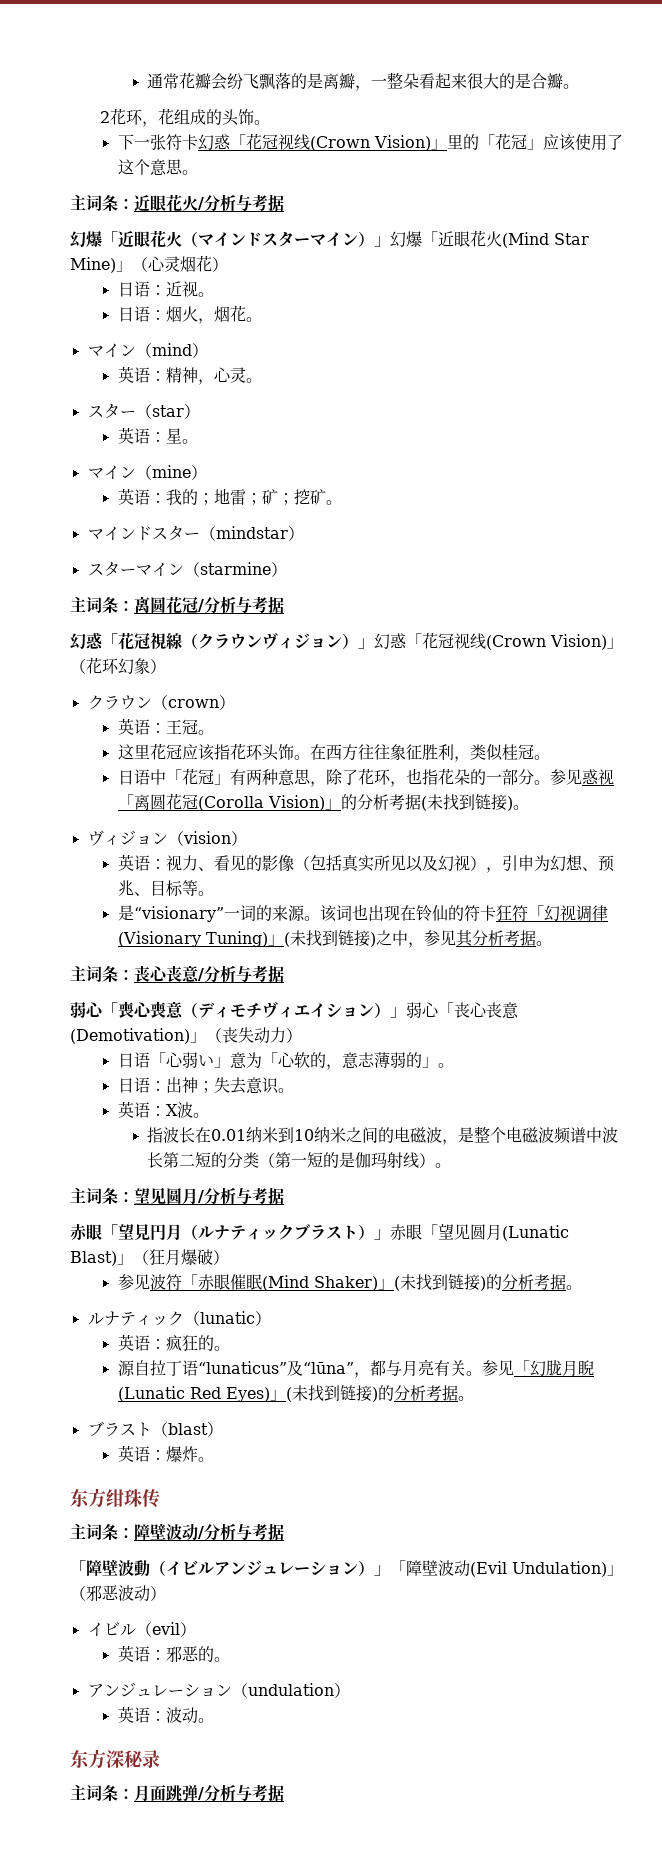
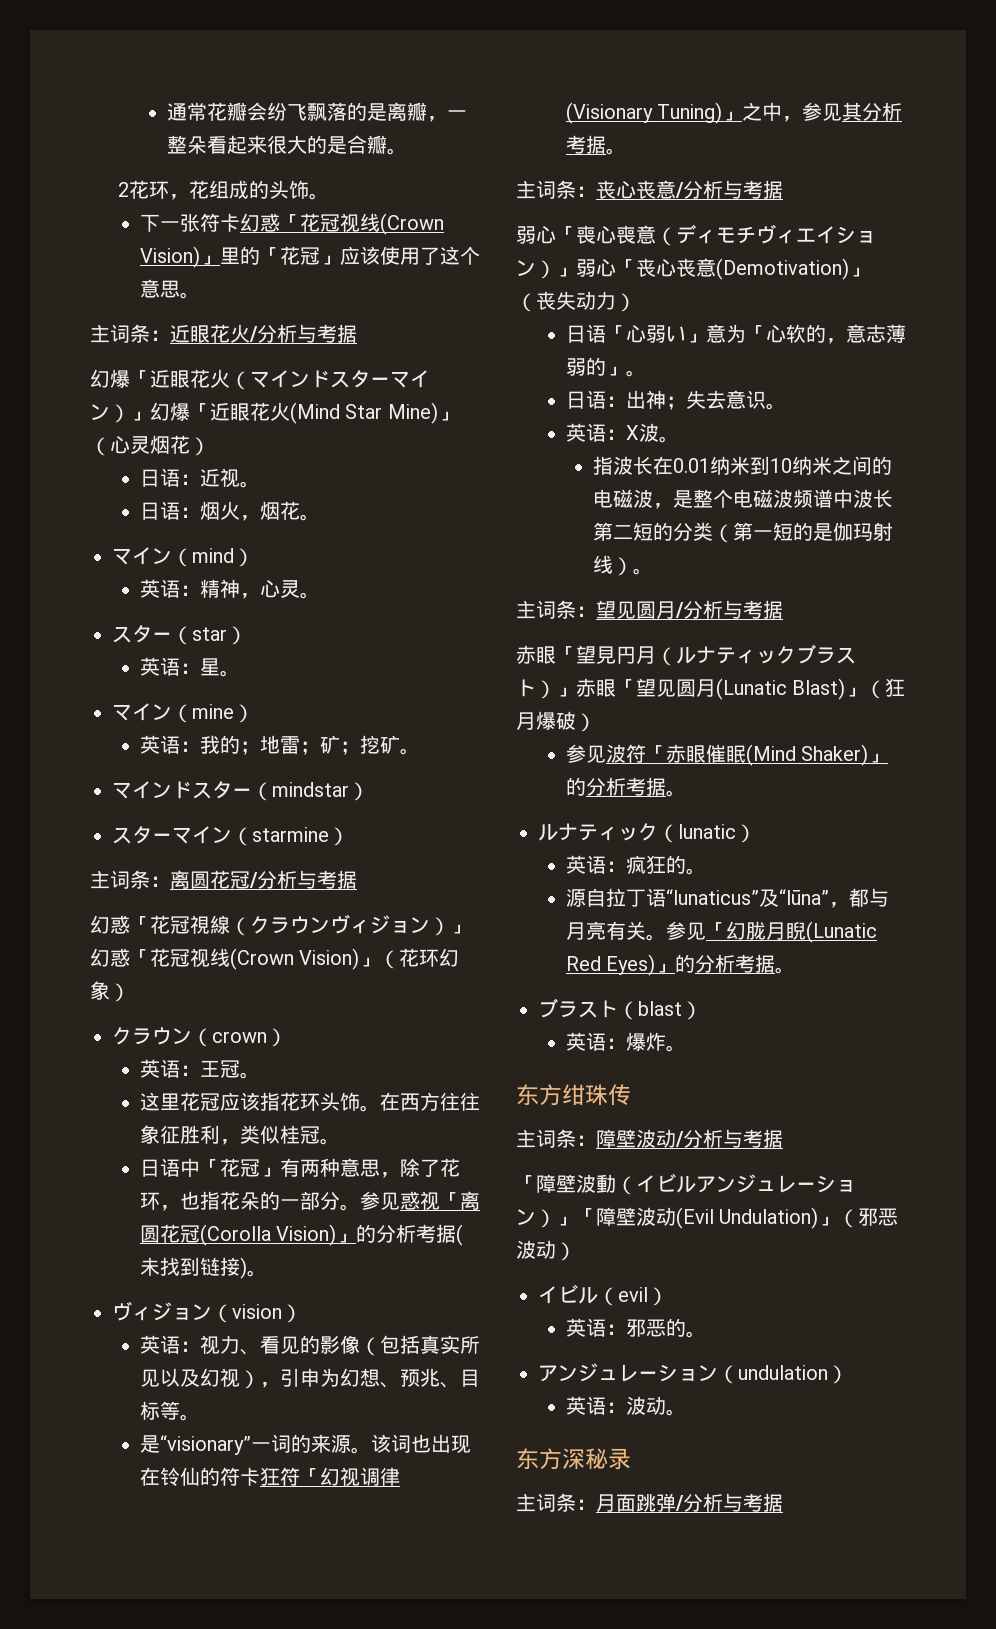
- 该词也出现在铃仙的符卡狂符「幻视调律(Visionary Tuning)」(未找到链接)之中，参见其分析考据。
+ 该词也出现在铃仙的符卡狂符「幻视调律(Visionary Tuning)」之中，参见其分析考据。
- 参见波符「赤眼催眠(Mind Shaker)」(未找到链接)的分析考据。
+ 参见波符「赤眼催眠(Mind Shaker)」的分析考据。
- 参见「幻胧月睨(Lunatic Red Eyes)」(未找到链接)的分析考据。
+ 参见「幻胧月睨(Lunatic Red Eyes)」的分析考据。

